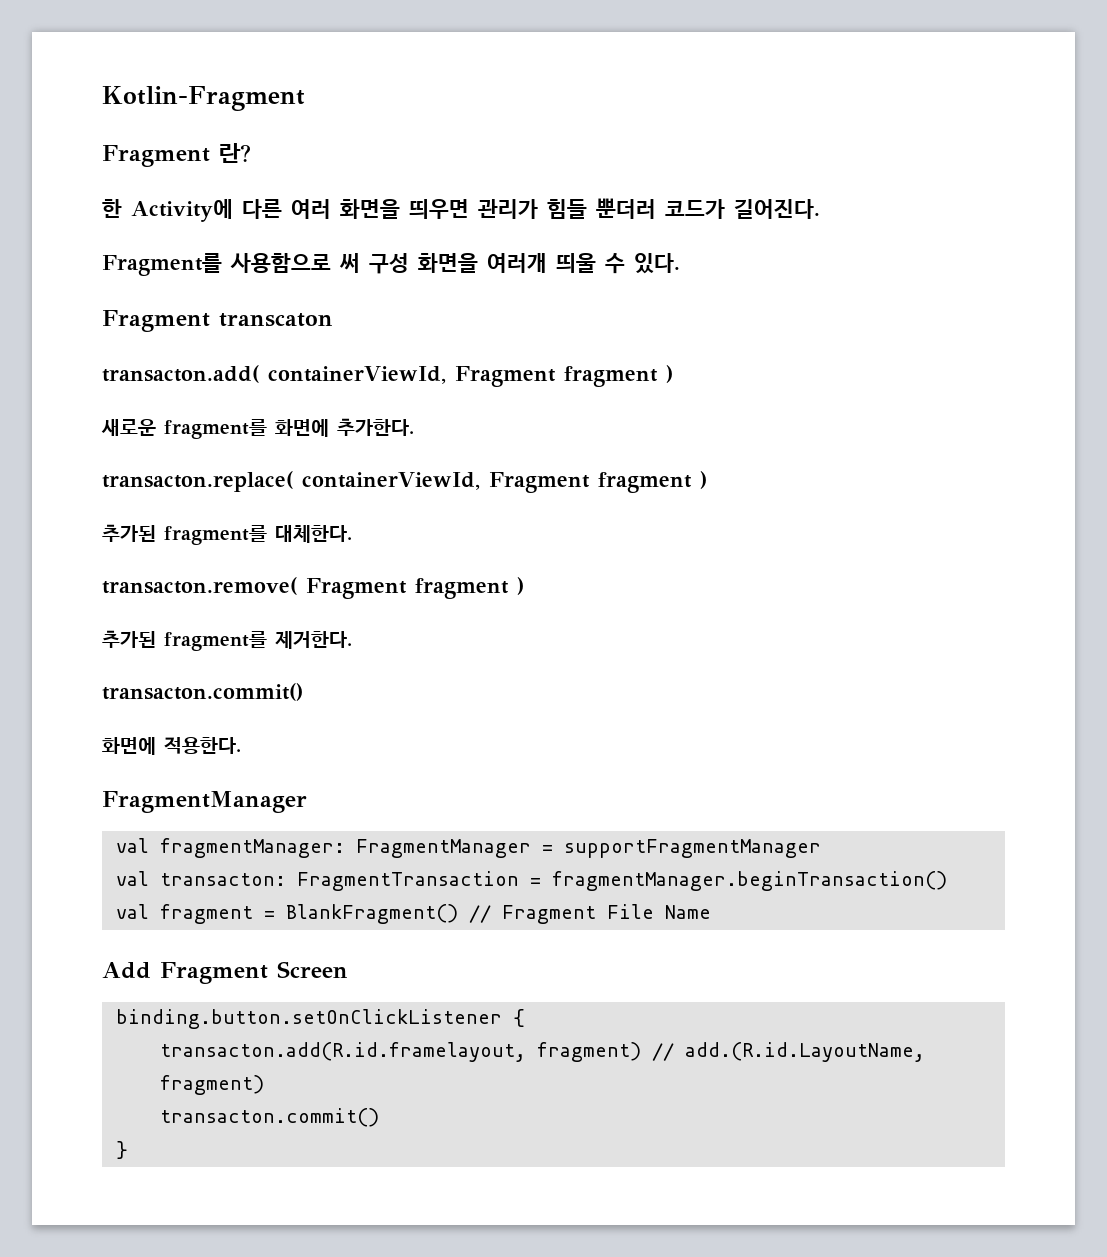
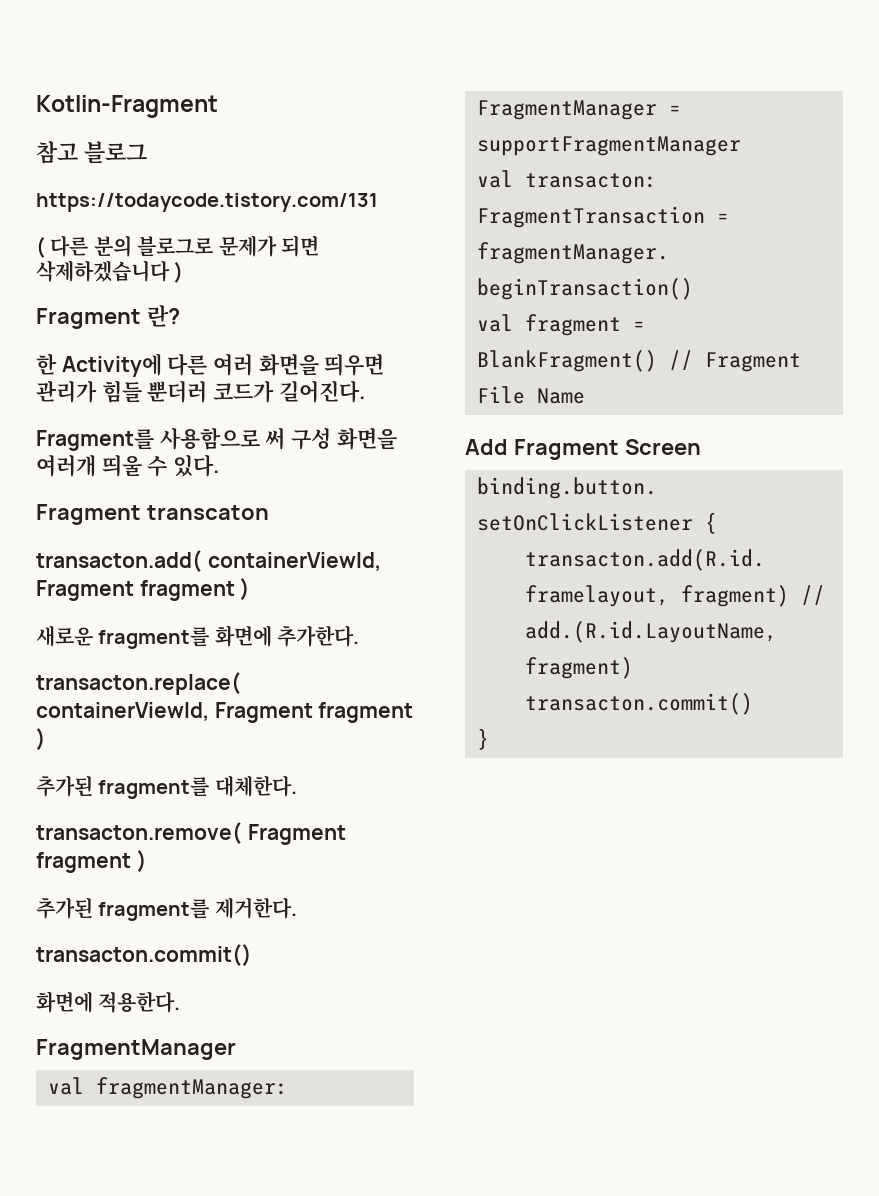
+ 참고 블로그
+ https://todaycode.tistory.com/131
+ ( 다른 분의 블로그로 문제가 되면 삭제하겠습니다 )

